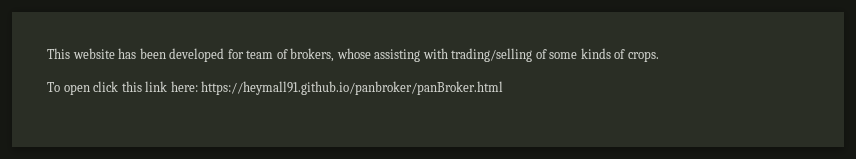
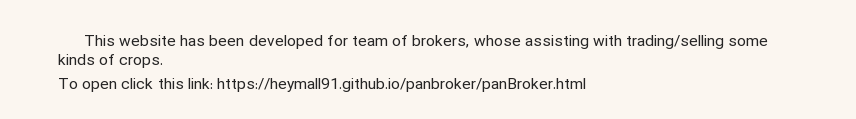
- This website has been developed for team of brokers, whose assisting with trading/selling of some kinds of crops.
+ This website has been developed for team of brokers, whose assisting with trading/selling some kinds of crops.
- To open click this link here: https://heymall91.github.io/panbroker/panBroker.html
+ To open click this link: https://heymall91.github.io/panbroker/panBroker.html

